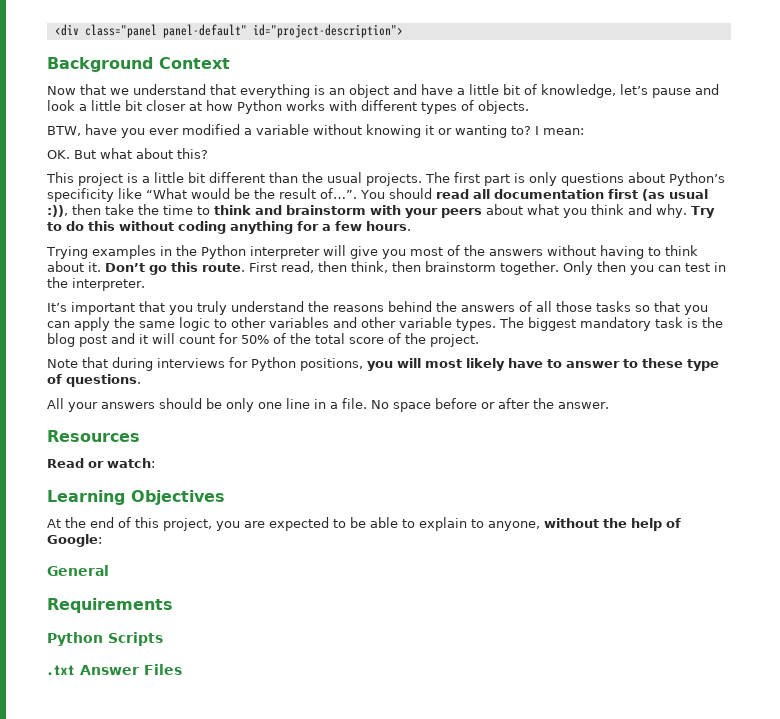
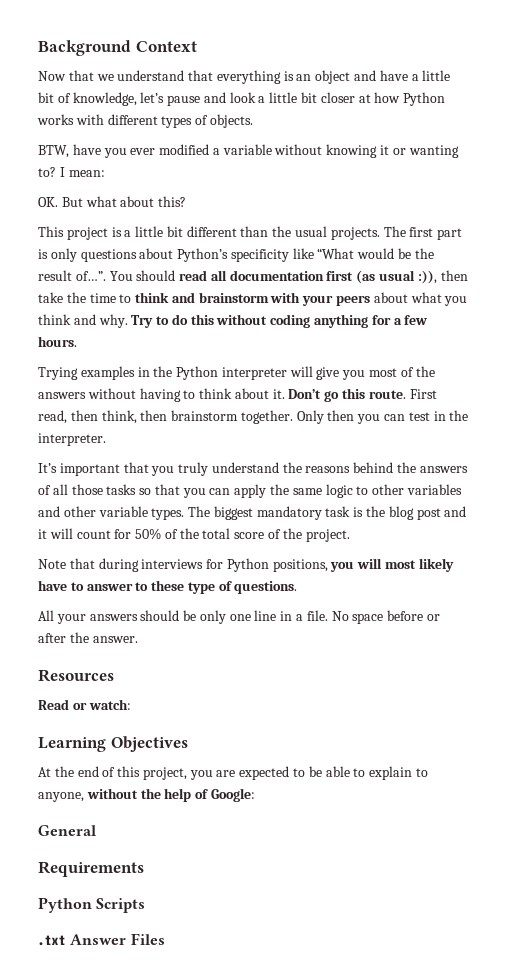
- <div class="panel panel-default" id="project-description">

